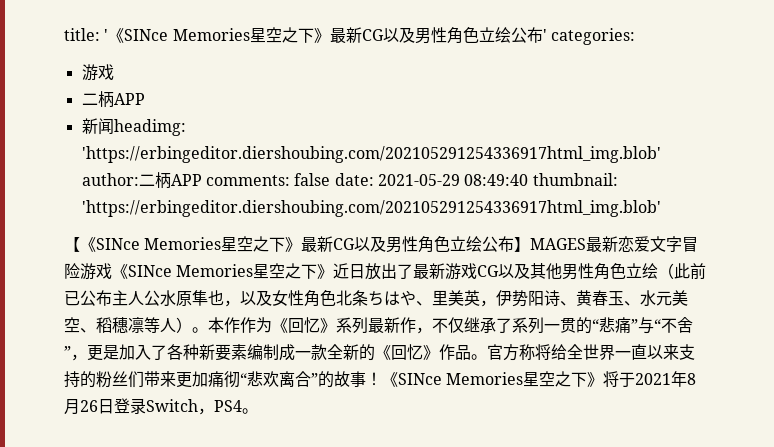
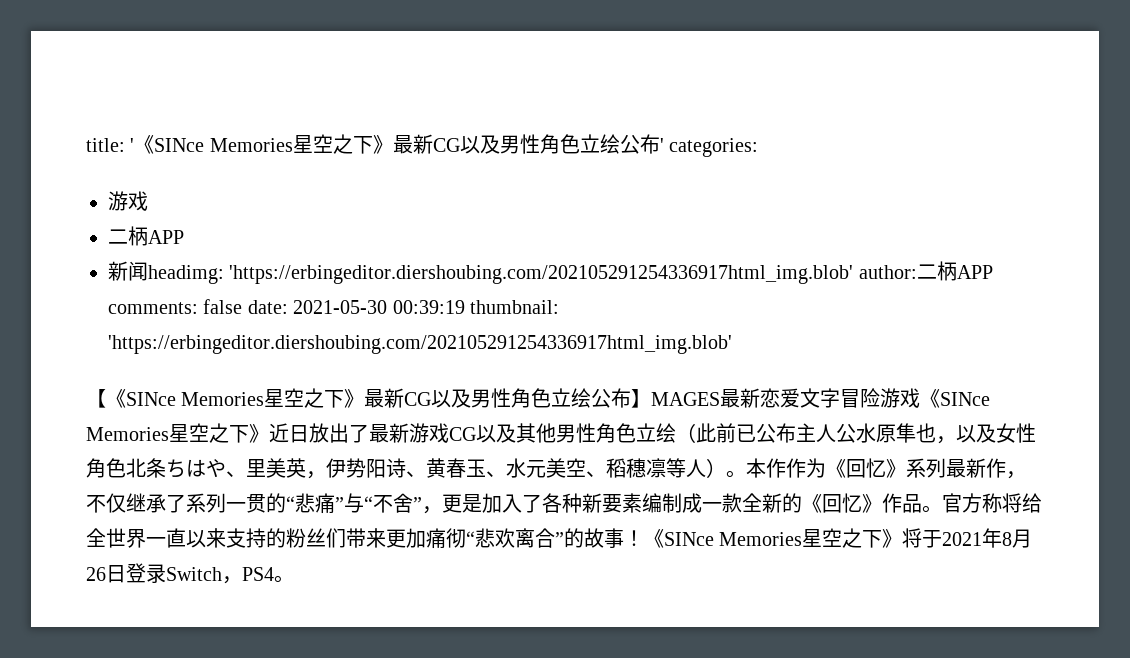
- 新闻headimg: 'https://erbingeditor.diershoubing.com/202105291254336917html_img.blob' author:二柄APP comments: false date: 2021-05-29 08:49:40 thumbnail: 'https://erbingeditor.diershoubing.com/202105291254336917html_img.blob'
+ 新闻headimg: 'https://erbingeditor.diershoubing.com/202105291254336917html_img.blob' author:二柄APP comments: false date: 2021-05-30 00:39:19 thumbnail: 'https://erbingeditor.diershoubing.com/202105291254336917html_img.blob'

